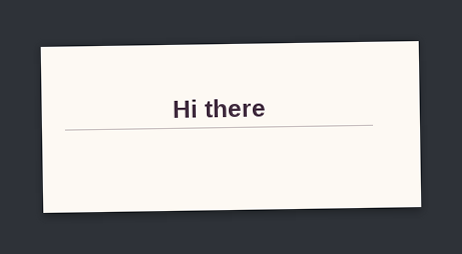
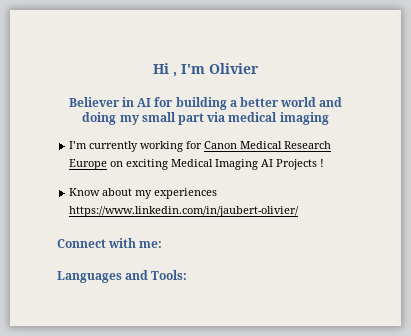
- Hi there
+ Hi , I'm Olivier
+ Believer in AI for building a better world and doing my small part via medical imaging
+ I’m currently working for Canon Medical Research Europe on exciting Medical Imaging AI Projects !
+ Know about my experiences https://www.linkedin.com/in/jaubert-olivier/
+ Connect with me:
+ Languages and Tools:

